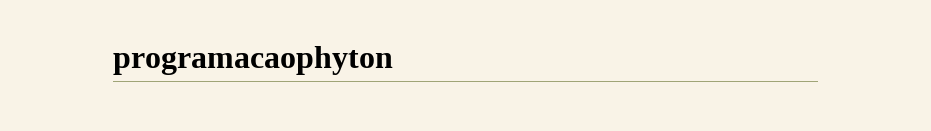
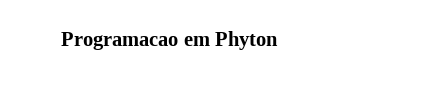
- programacaophyton
+ Programacao em Phyton

